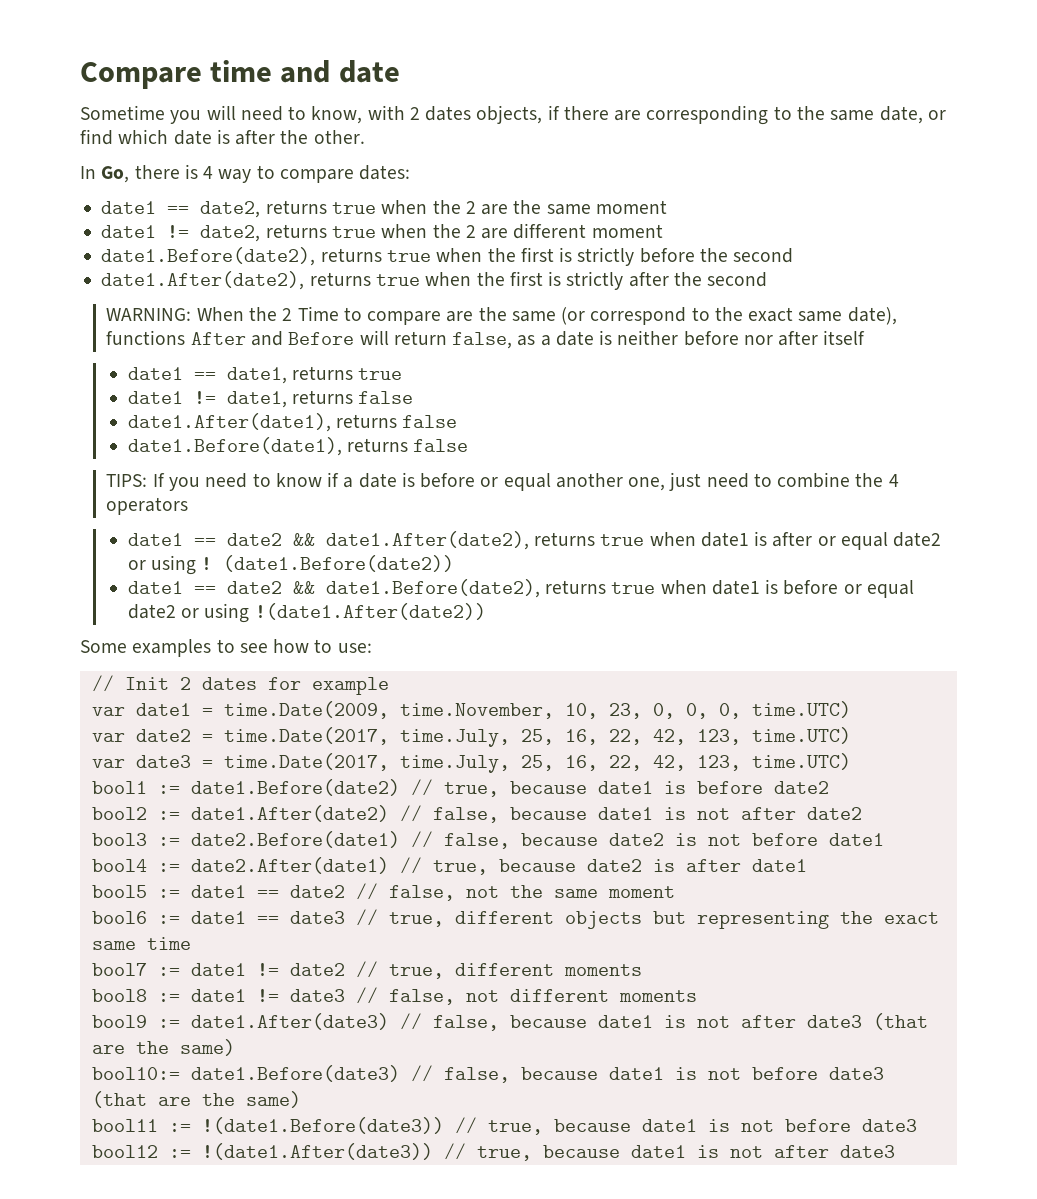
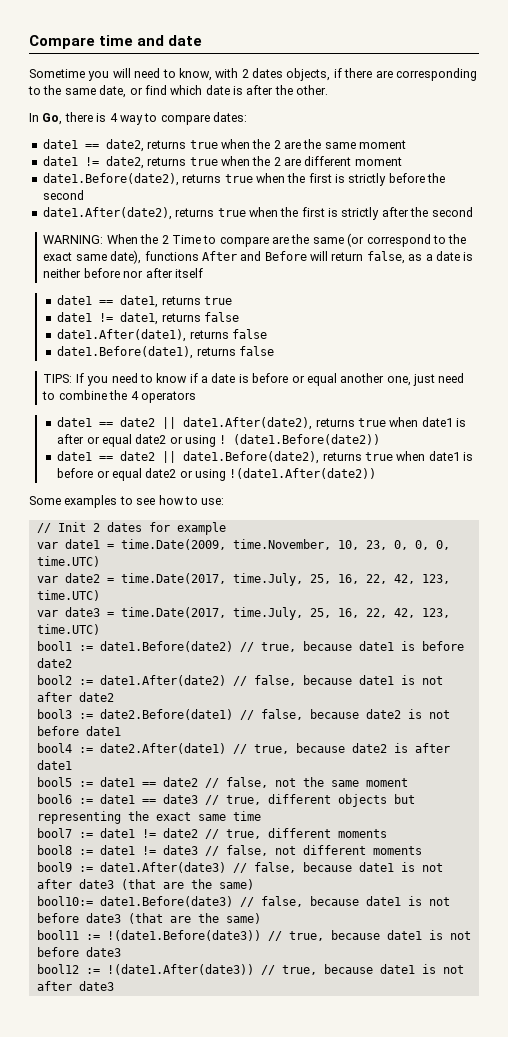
- date1 == date2 && date1.After(date2), returns true when date1 is after or equal date2 or using !
+ date1 == date2 || date1.After(date2), returns true when date1 is after or equal date2 or using !
- date1 == date2 && date1.Before(date2), returns true when date1 is before or equal date2 or using !(date1.After(date2))
+ date1 == date2 || date1.Before(date2), returns true when date1 is before or equal date2 or using !(date1.After(date2))

